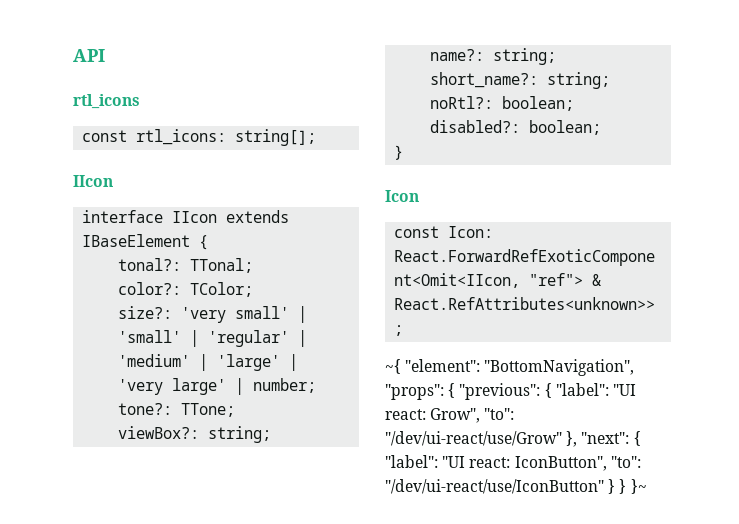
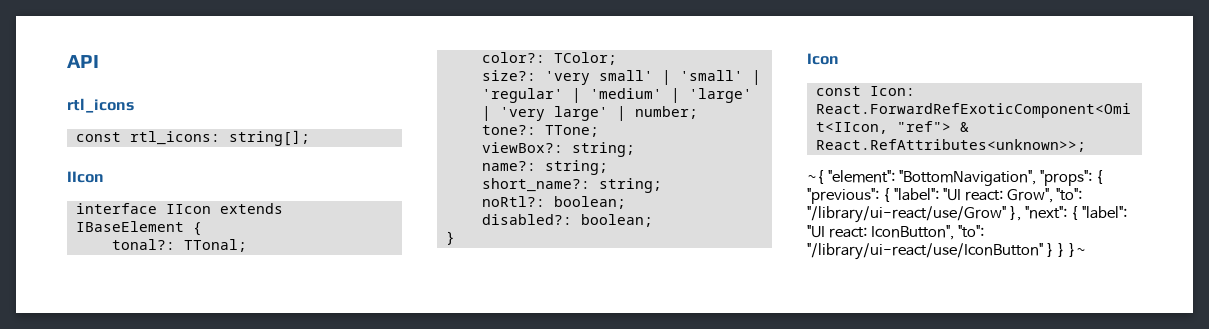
- ~{ "element": "BottomNavigation", "props": { "previous": { "label": "UI react: Grow", "to": "/dev/ui-react/use/Grow" }, "next": { "label": "UI react: IconButton", "to": "/dev/ui-react/use/IconButton" } } }~
+ ~{ "element": "BottomNavigation", "props": { "previous": { "label": "UI react: Grow", "to": "/library/ui-react/use/Grow" }, "next": { "label": "UI react: IconButton", "to": "/library/ui-react/use/IconButton" } } }~

